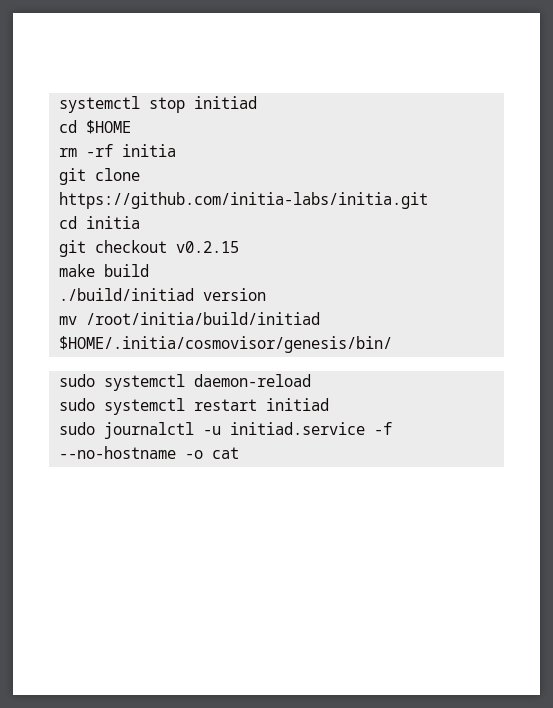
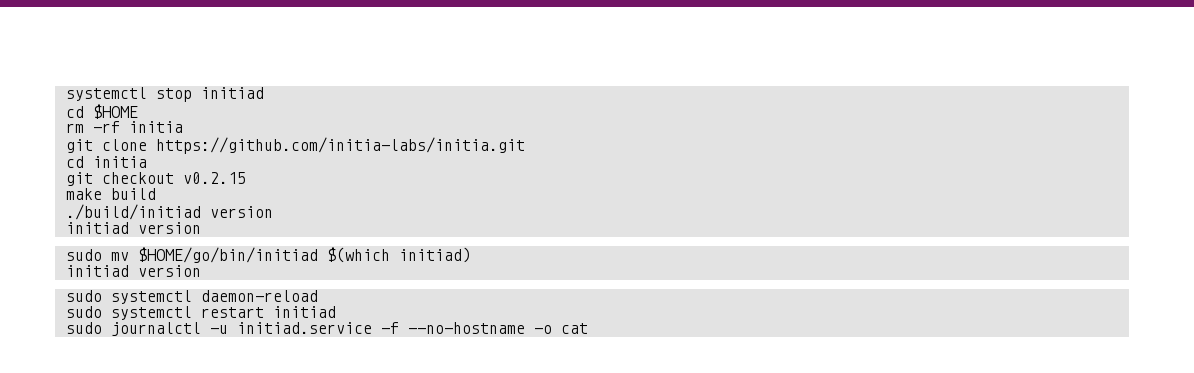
  ./build/initiad version
- mv /root/initia/build/initiad $HOME/.initia/cosmovisor/genesis/bin/
+ initiad version
+ sudo mv $HOME/go/bin/initiad $(which initiad)
+ initiad version

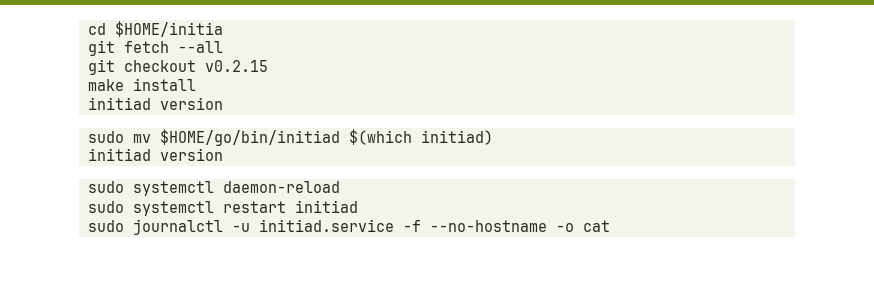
- systemctl stop initiad
- cd $HOME
- rm -rf initia
- git clone https://github.com/initia-labs/initia.git
- cd initia
+ cd $HOME/initia
+ git fetch --all
- make build
- ./build/initiad version
+ make install

